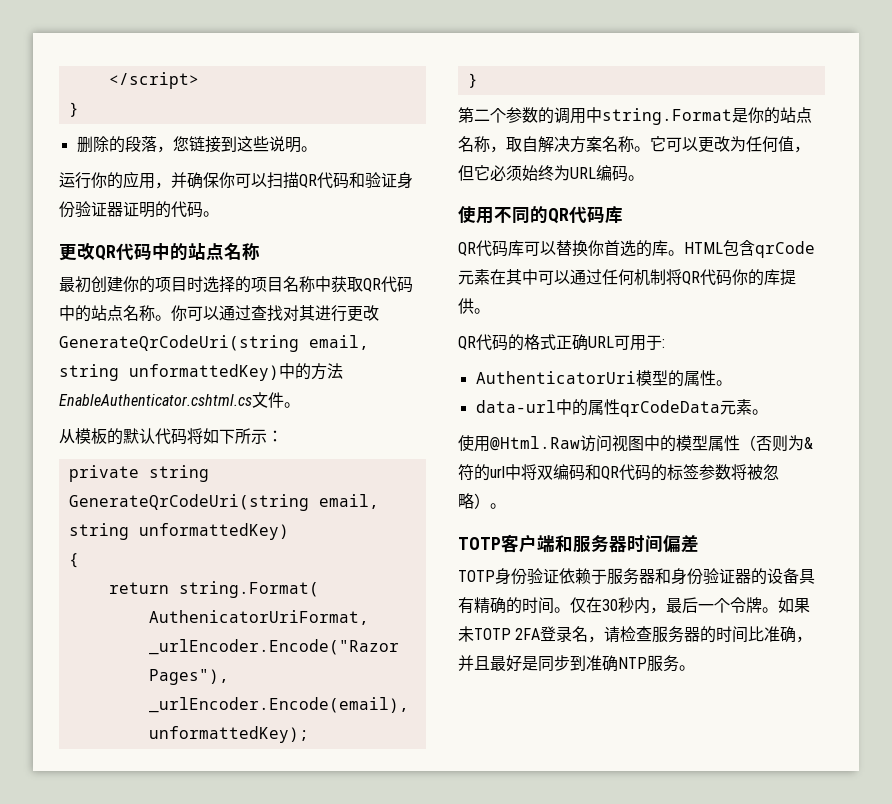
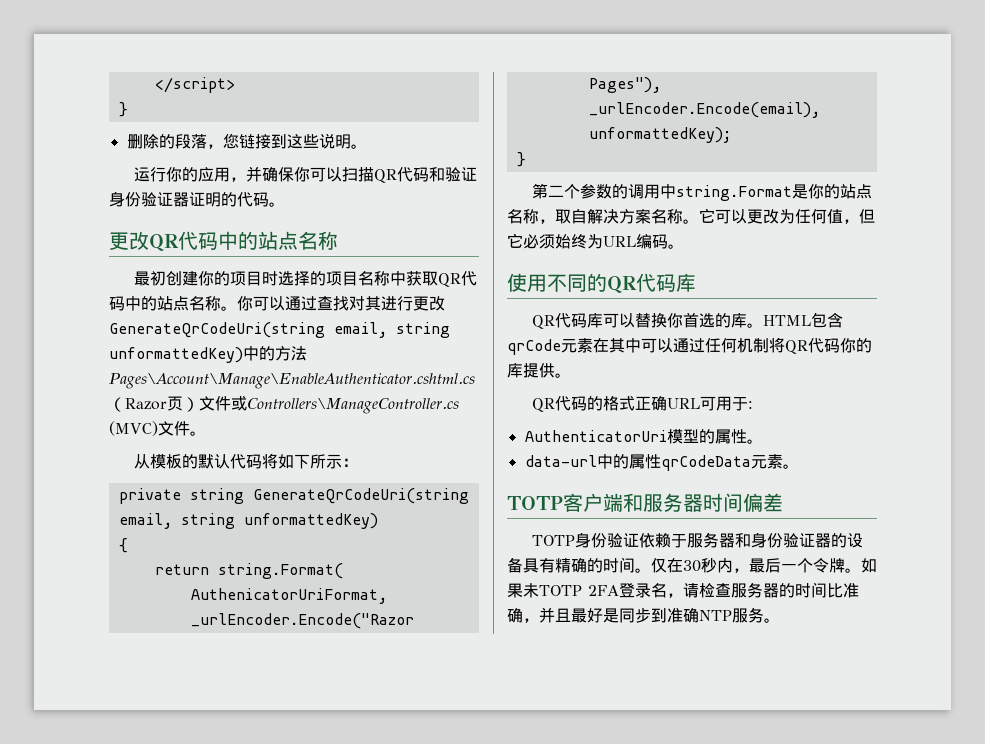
- 你可以通过查找对其进行更改GenerateQrCodeUri(string email, string unformattedKey)中的方法EnableAuthenticator.cshtml.cs文件。
+ 你可以通过查找对其进行更改GenerateQrCodeUri(string email, string unformattedKey)中的方法Pages\Account\Manage\EnableAuthenticator.cshtml.cs（Razor页）文件或Controllers\ManageController.cs (MVC)文件。
- 使用@Html.Raw访问视图中的模型属性（否则为&符的url中将双编码和QR代码的标签参数将被忽略）。

